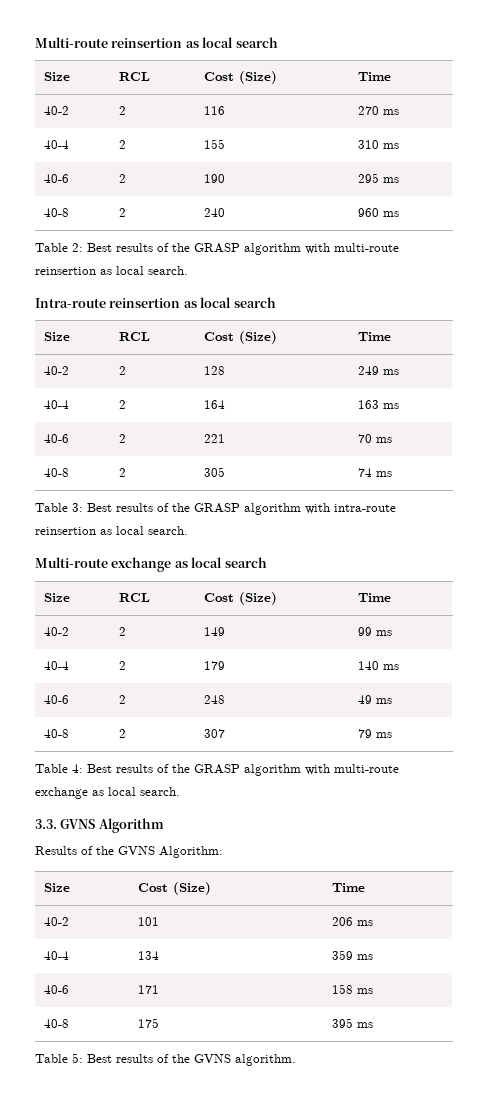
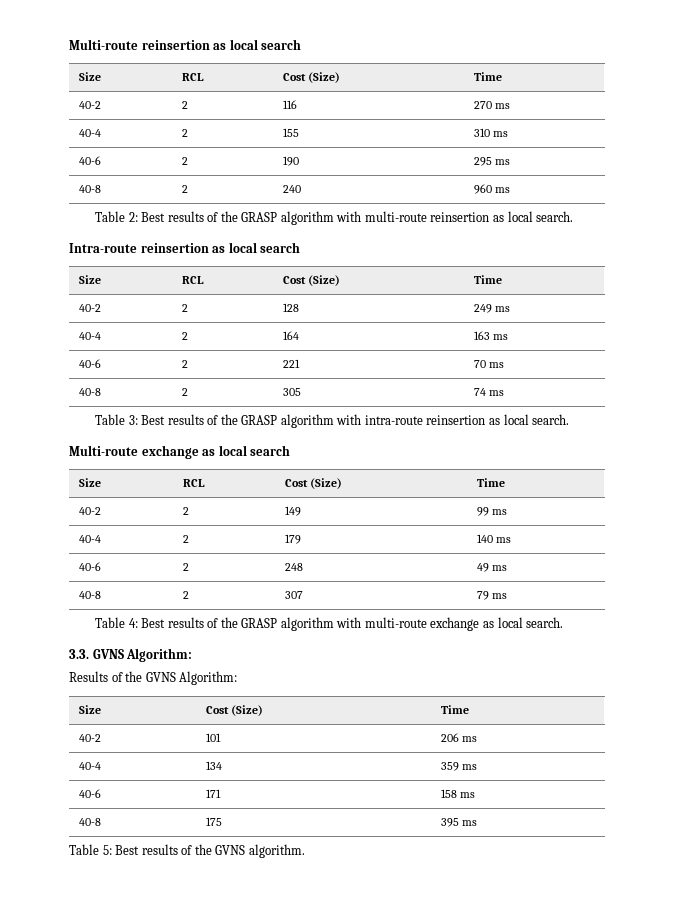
- 3.3. GVNS Algorithm
+ 3.3. GVNS Algorithm:

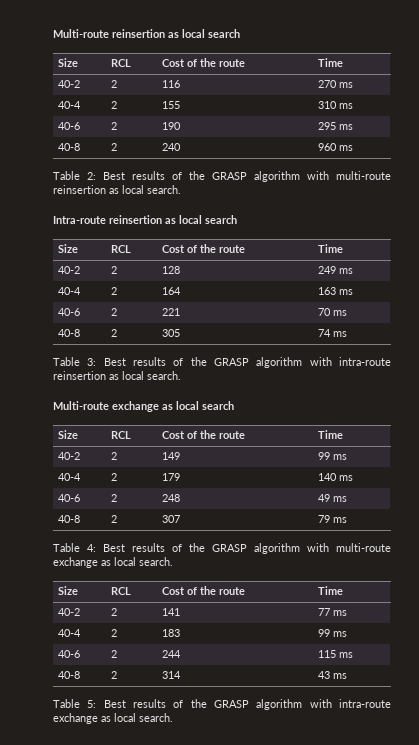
  Multi-route reinsertion as local search
- Size | RCL | Cost (Size) | Time
+ Size | RCL | Cost of the route | Time
  Intra-route reinsertion as local search
- Size | RCL | Cost (Size) | Time
+ Size | RCL | Cost of the route | Time
  Multi-route exchange as local search
- Size | RCL | Cost (Size) | Time
+ Size | RCL | Cost of the route | Time
  Table 4: Best results of the GRASP algorithm with multi-route exchange as local search.
- 3.3. GVNS Algorithm:
- Results of the GVNS Algorithm:
- Size | Cost (Size) | Time
- 40-2 | 101 | 206 ms
- 40-4 | 134 | 359 ms
- 40-6 | 171 | 158 ms
- 40-8 | 175 | 395 ms
+ Size | RCL | Cost of the route | Time
+ 40-2 | 2 | 141 | 77 ms
+ 40-4 | 2 | 183 | 99 ms
+ 40-6 | 2 | 244 | 115 ms
+ 40-8 | 2 | 314 | 43 ms
- Table 5: Best results of the GVNS algorithm.
+ Table 5: Best results of the GRASP algorithm with intra-route exchange as local search.

